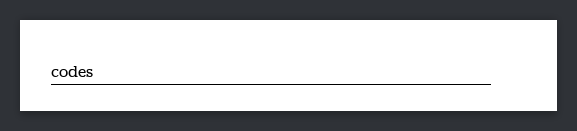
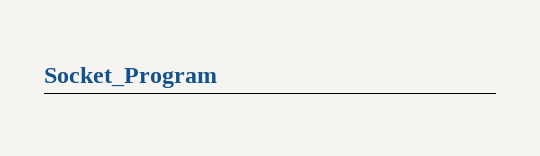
- codes
+ Socket_Program

